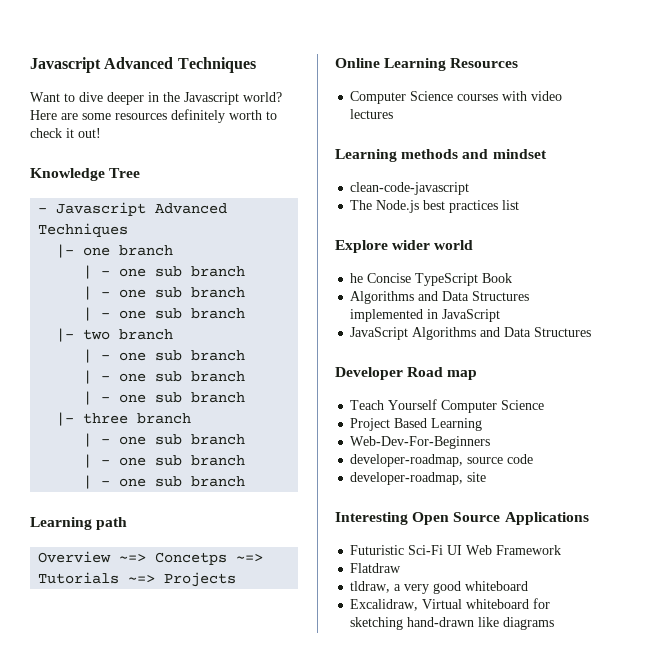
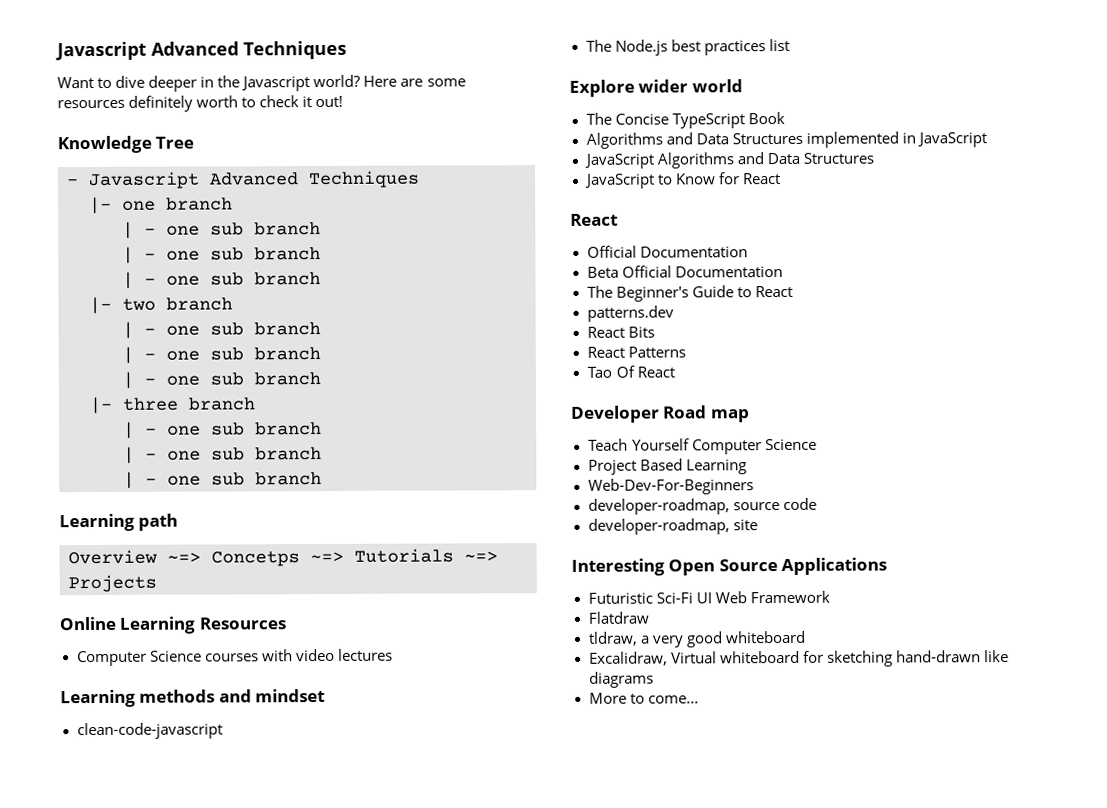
- he Concise TypeScript Book
+ The Concise TypeScript Book
+ JavaScript to Know for React
+ React
+ Official Documentation
+ Beta Official Documentation
+ The Beginner's Guide to React
+ patterns.dev
+ React Bits
+ React Patterns
+ Tao Of React
+ More to come...

